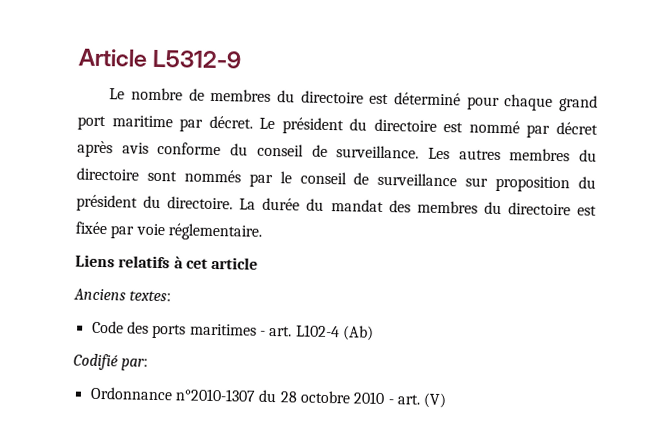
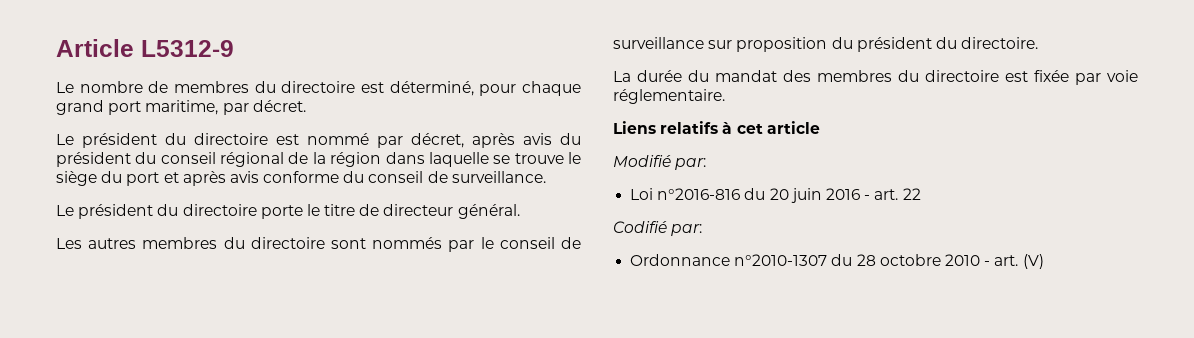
- Le nombre de membres du directoire est déterminé pour chaque grand port maritime par décret. Le président du directoire est nommé par décret après avis conforme du conseil de surveillance. Les autres membres du directoire sont nommés par le conseil de surveillance sur proposition du président du directoire. La durée du mandat des membres du directoire est fixée par voie réglementaire.
+ Le nombre de membres du directoire est déterminé, pour chaque grand port maritime, par décret.
+ Le président du directoire est nommé par décret, après avis du président du conseil régional de la région dans laquelle se trouve le siège du port et après avis conforme du conseil de surveillance.
+ Le président du directoire porte le titre de directeur général.
+ Les autres membres du directoire sont nommés par le conseil de surveillance sur proposition du président du directoire.
+ La durée du mandat des membres du directoire est fixée par voie réglementaire.
- Anciens textes:
- Code des ports maritimes - art. L102-4 (Ab)
+ Modifié par:
+ Loi n°2016-816 du 20 juin 2016 - art. 22

